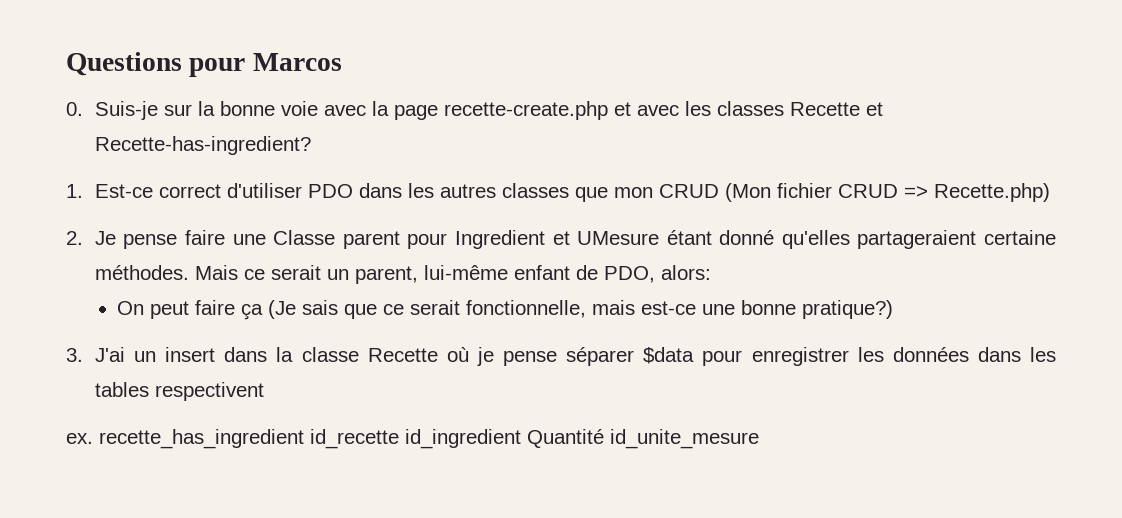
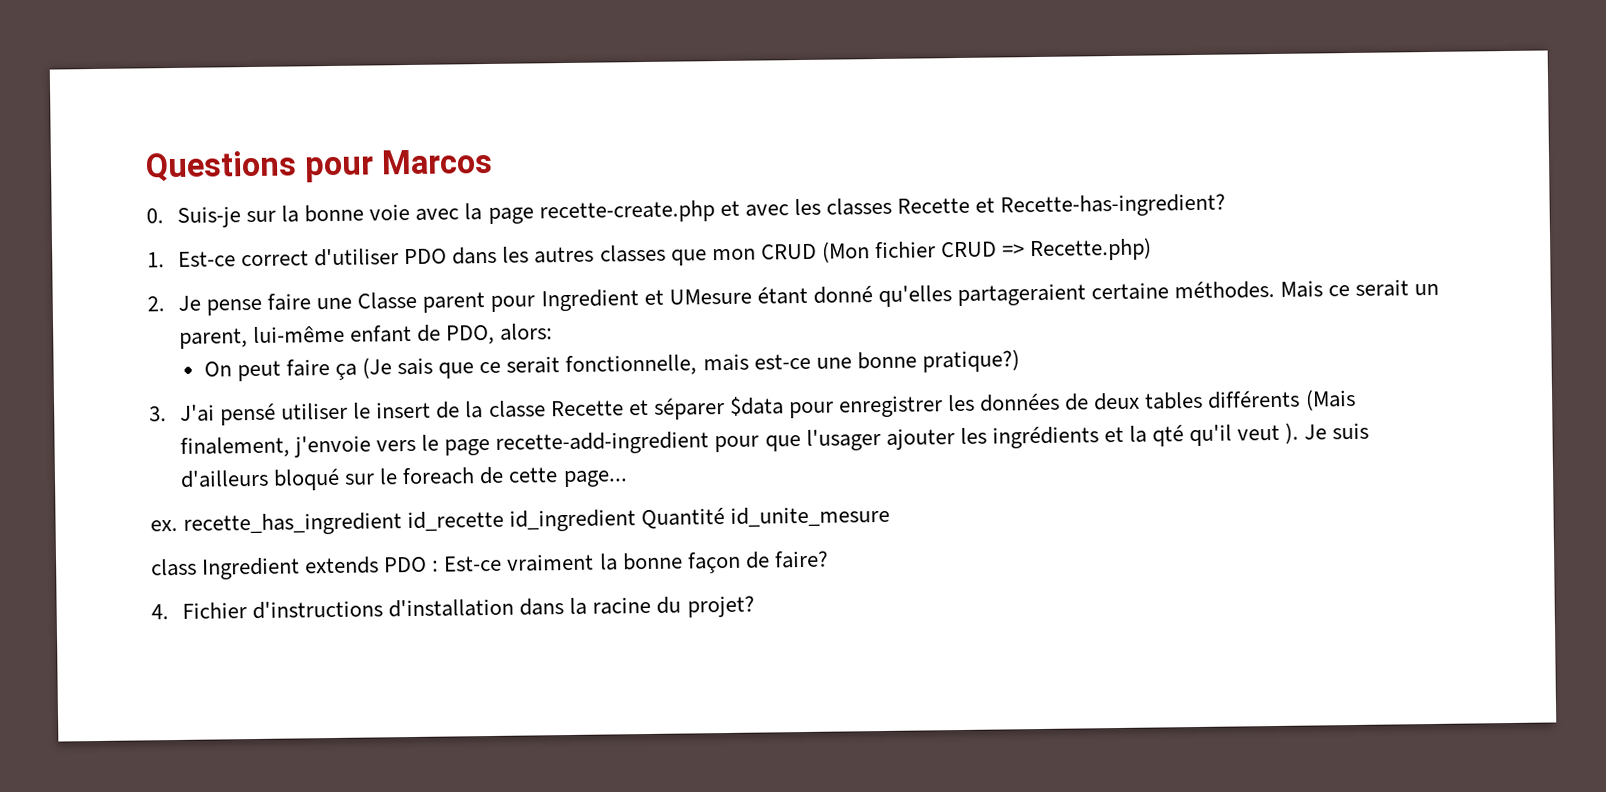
- 3. J'ai un insert dans la classe Recette où je pense séparer $data pour enregistrer les données dans les tables respectivent
+ 3. J'ai pensé utiliser le insert de la classe Recette et séparer $data pour enregistrer les données de deux tables différents (Mais finalement, j'envoie vers le page recette-add-ingredient pour que l'usager ajouter les ingrédients et la qté qu'il veut ). Je suis d'ailleurs bloqué sur le foreach de cette page...
+ class Ingredient extends PDO : Est-ce vraiment la bonne façon de faire?
+ 4. Fichier d'instructions d'installation dans la racine du projet?

